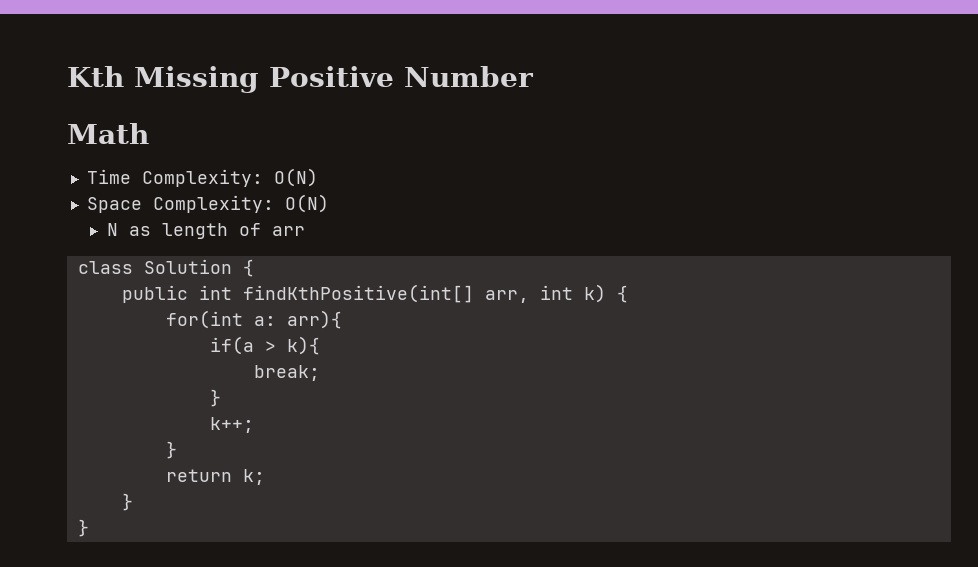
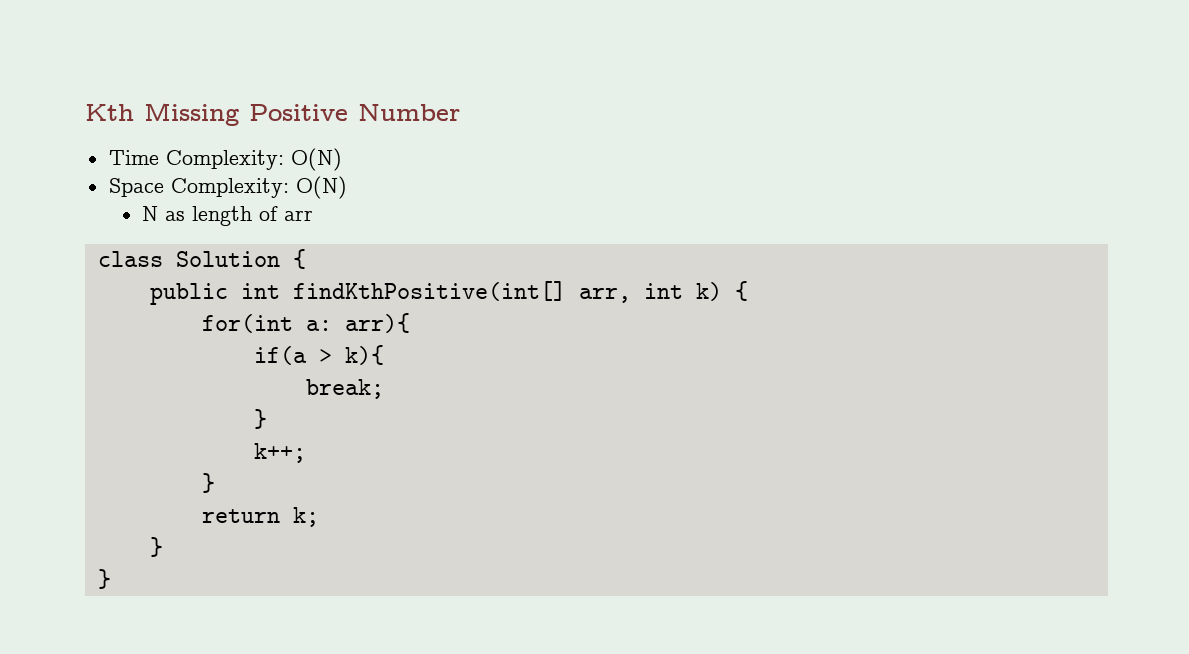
- Math

